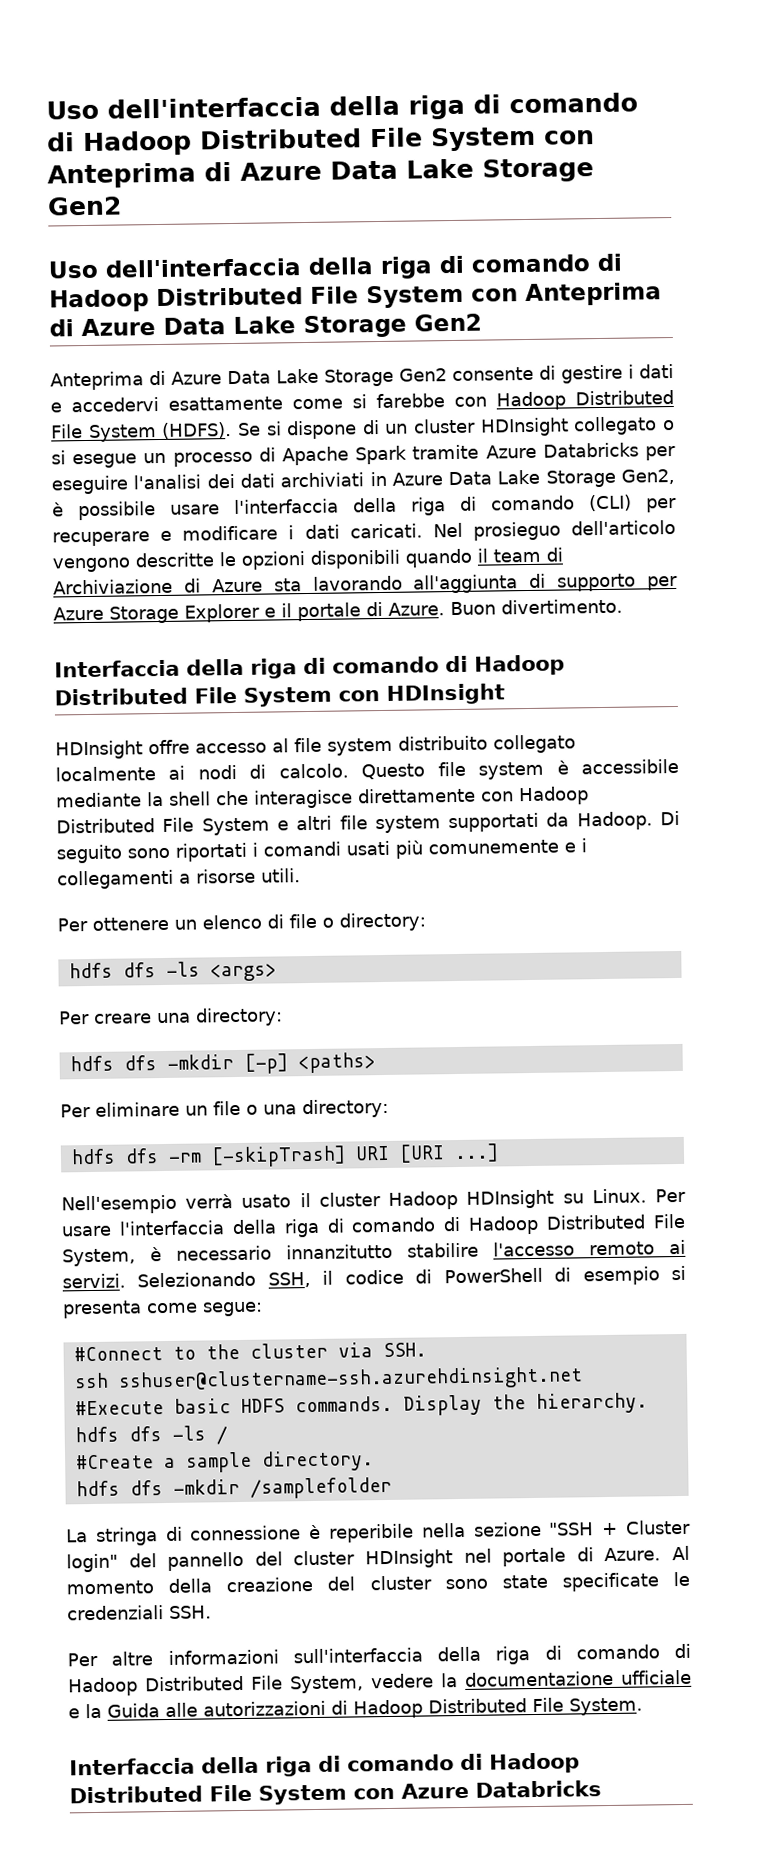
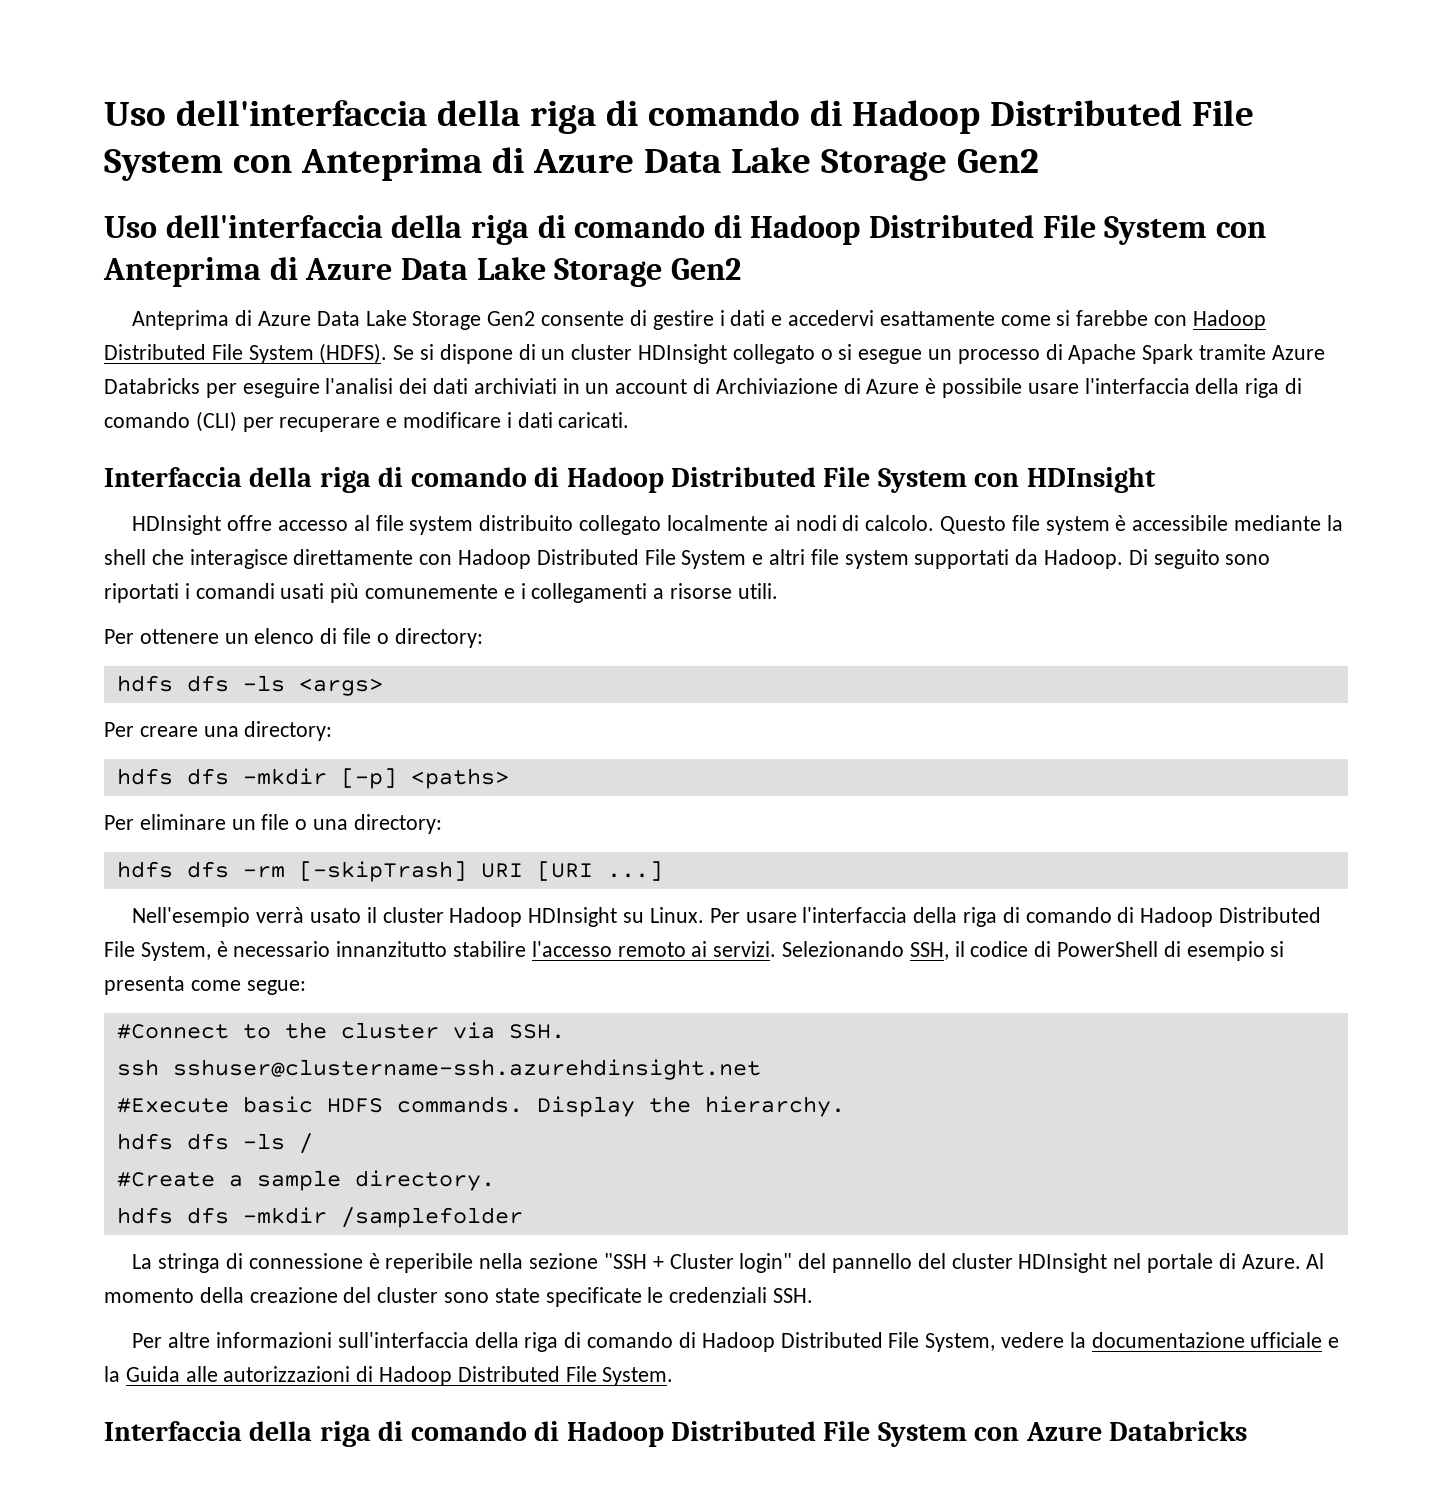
- Se si dispone di un cluster HDInsight collegato o si esegue un processo di Apache Spark tramite Azure Databricks per eseguire l'analisi dei dati archiviati in Azure Data Lake Storage Gen2, è possibile usare l'interfaccia della riga di comando (CLI) per recuperare e modificare i dati caricati. Nel prosieguo dell'articolo vengono descritte le opzioni disponibili quando il team di Archiviazione di Azure sta lavorando all'aggiunta di supporto per Azure Storage Explorer e il portale di Azure. Buon divertimento.
+ Se si dispone di un cluster HDInsight collegato o si esegue un processo di Apache Spark tramite Azure Databricks per eseguire l'analisi dei dati archiviati in un account di Archiviazione di Azure è possibile usare l'interfaccia della riga di comando (CLI) per recuperare e modificare i dati caricati.

